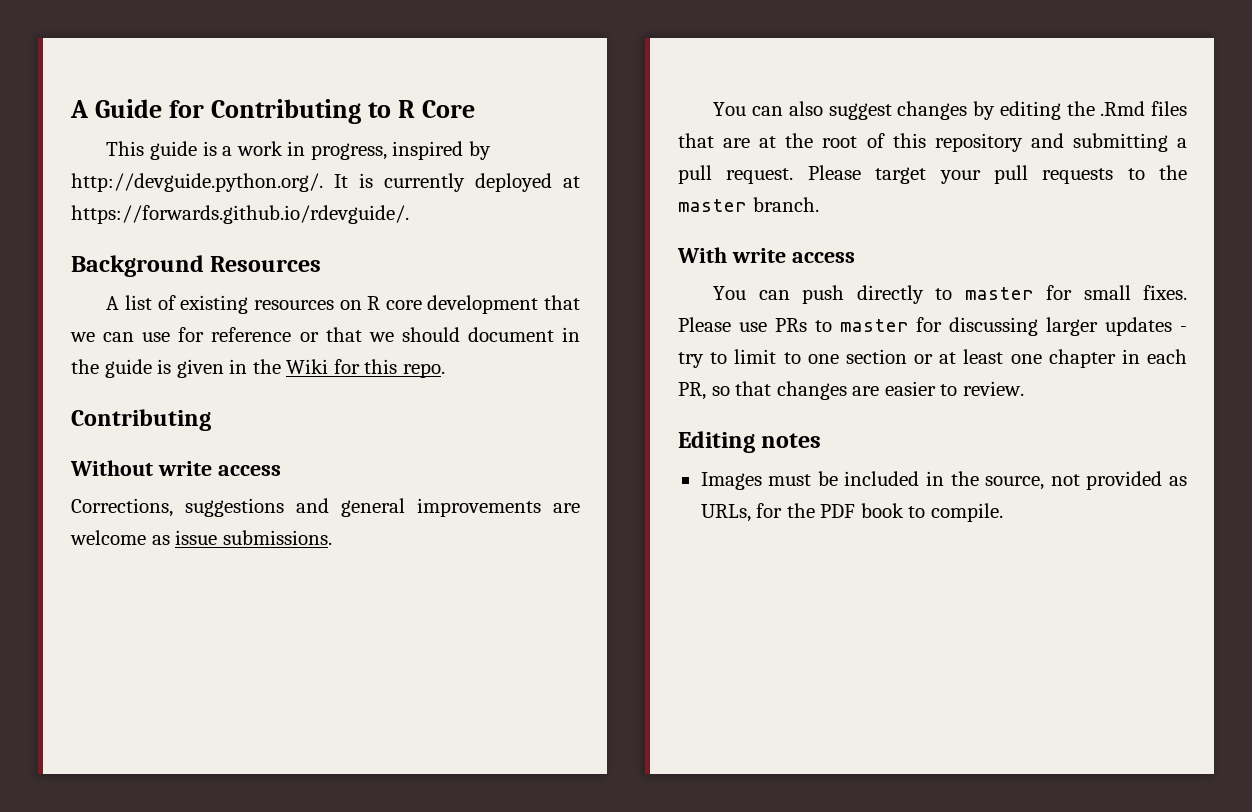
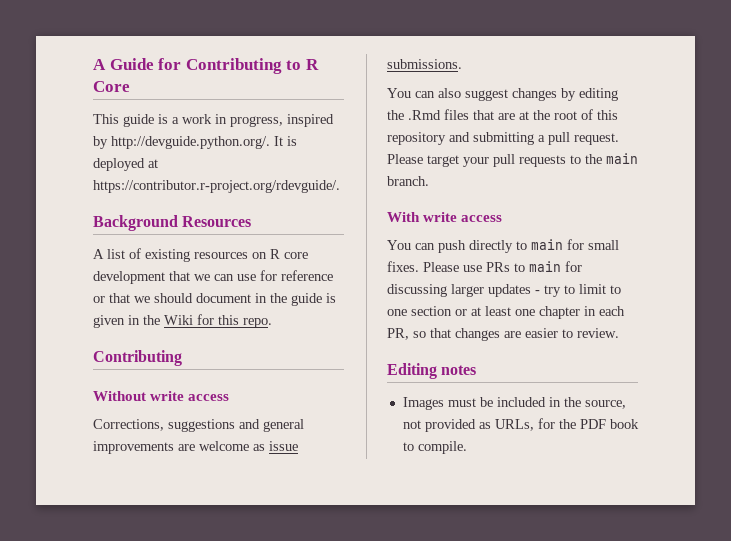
- This guide is a work in progress, inspired by http://devguide.python.org/. It is currently deployed at https://forwards.github.io/rdevguide/.
+ This guide is a work in progress, inspired by http://devguide.python.org/. It is deployed at https://contributor.r-project.org/rdevguide/.
- Please target your pull requests to the master branch.
+ Please target your pull requests to the main branch.
- You can push directly to master for small fixes.
+ You can push directly to main for small fixes.
- Please use PRs to master for discussing larger updates - try to limit to one section or at least one chapter in each PR, so that changes are easier to review.
+ Please use PRs to main for discussing larger updates - try to limit to one section or at least one chapter in each PR, so that changes are easier to review.

